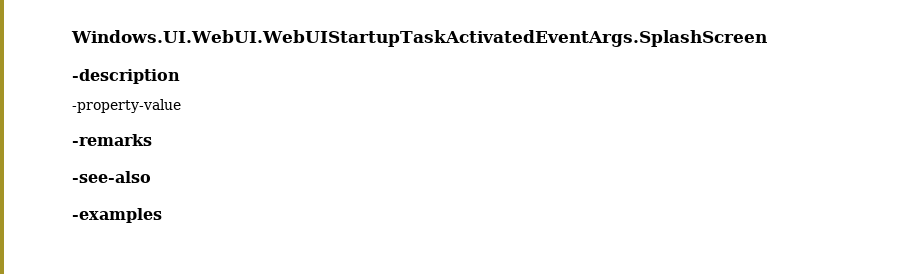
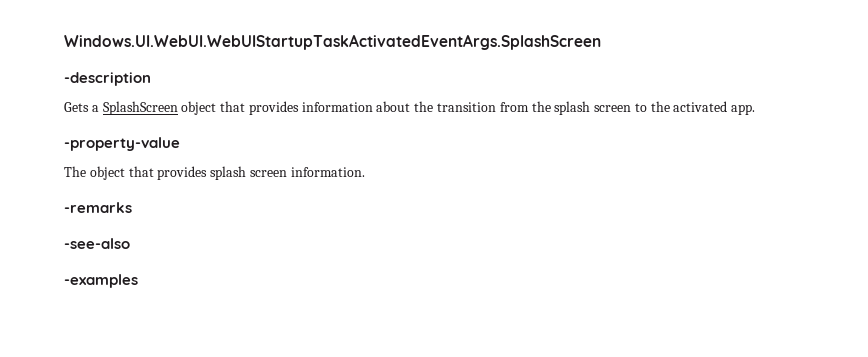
+ Gets a SplashScreen object that provides information about the transition from the splash screen to the activated app.
  -property-value
+ The object that provides splash screen information.

